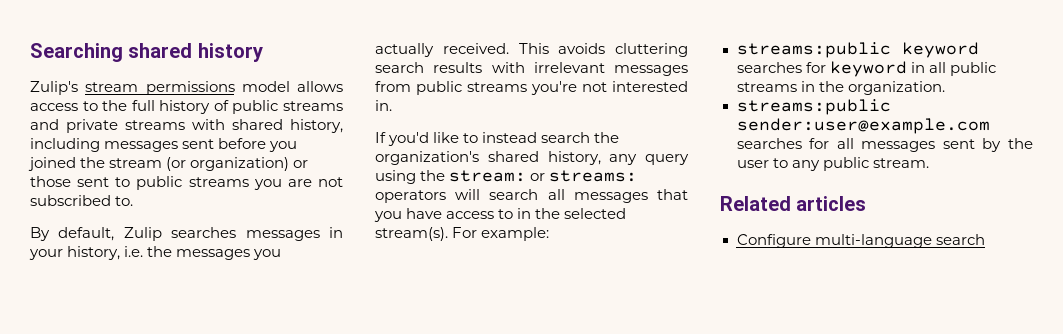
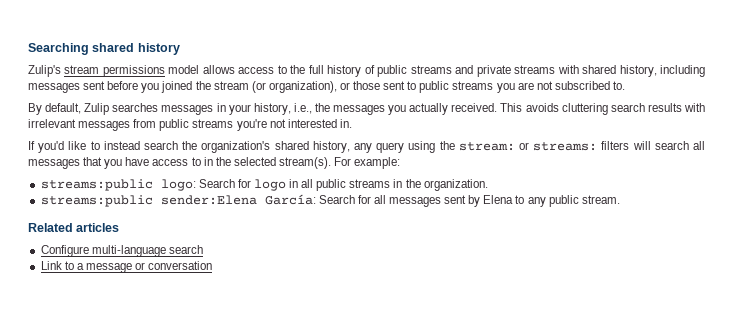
- Zulip's stream permissions model allows access to the full history of public streams and private streams with shared history, including messages sent before you joined the stream (or organization) or those sent to public streams you are not subscribed to.
+ Zulip's stream permissions model allows access to the full history of public streams and private streams with shared history, including messages sent before you joined the stream (or organization), or those sent to public streams you are not subscribed to.
- By default, Zulip searches messages in your history, i.e. the messages you actually received.
+ By default, Zulip searches messages in your history, i.e., the messages you actually received.
- If you'd like to instead search the organization's shared history, any query using the stream: or streams: operators will search all messages that you have access to in the selected stream(s).
+ If you'd like to instead search the organization's shared history, any query using the stream: or streams: filters will search all messages that you have access to in the selected stream(s).
- streams:public keyword searches for keyword in all public streams in the organization.
+ streams:public logo: Search for logo in all public streams in the organization.
- streams:public sender:user@example.com searches for all messages sent by the user to any public stream.
+ streams:public sender:Elena García: Search for all messages sent by Elena to any public stream.
+ Link to a message or conversation

